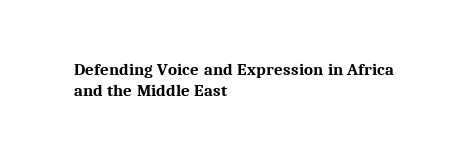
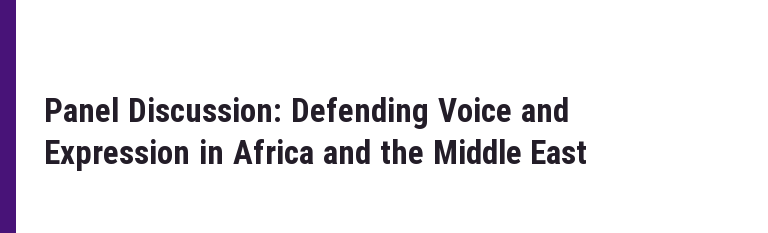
- Defending Voice and Expression in Africa and the Middle East
+ Panel Discussion: Defending Voice and Expression in Africa and the Middle East

